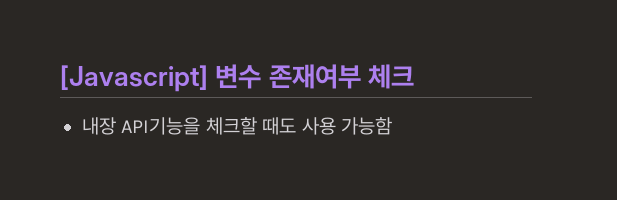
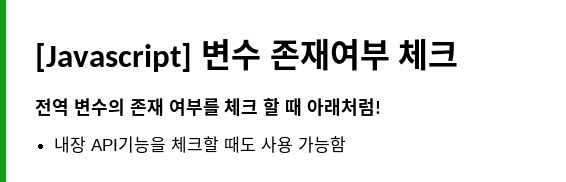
+ 전역 변수의 존재 여부를 체크 할 때 아래처럼!

